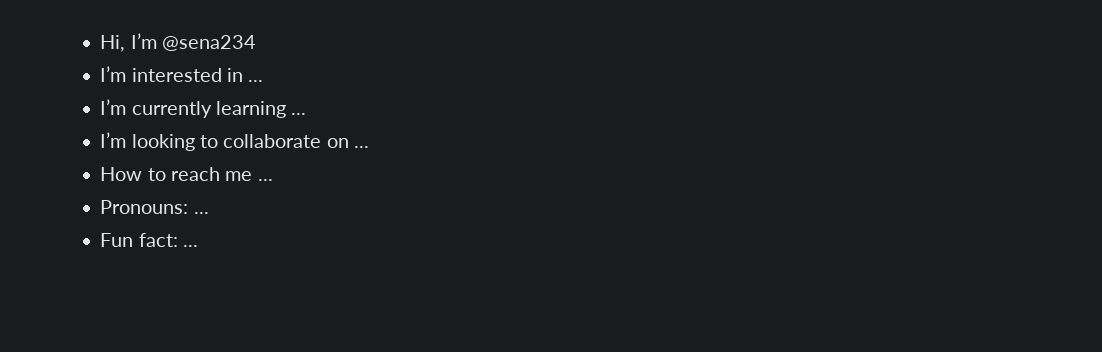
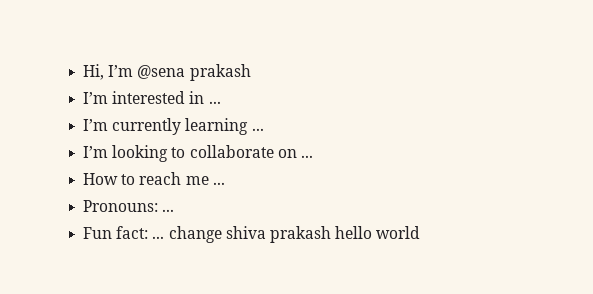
- Hi, I’m @sena234
+ Hi, I’m @sena prakash
- Fun fact: ...
+ Fun fact: ... change shiva prakash hello world

